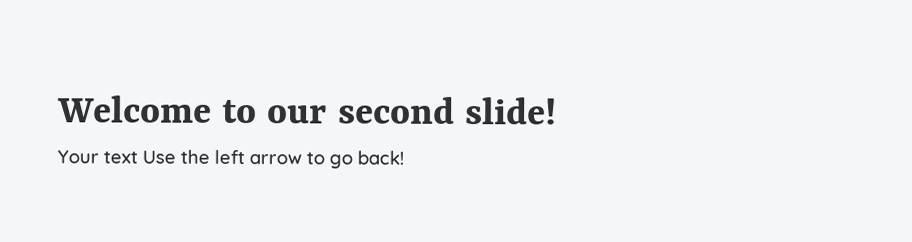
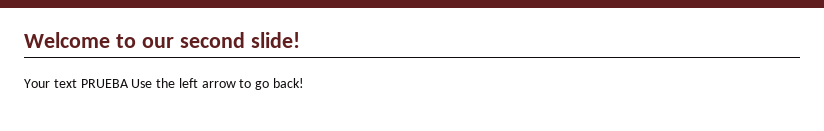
- Your text Use the left arrow to go back!
+ Your text PRUEBA Use the left arrow to go back!

